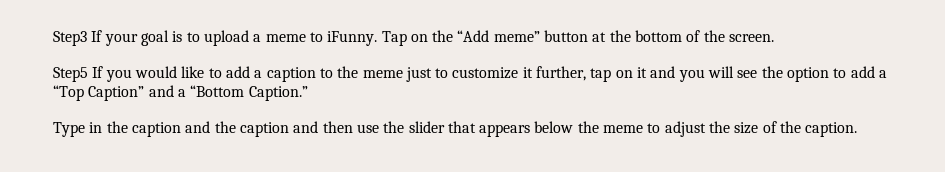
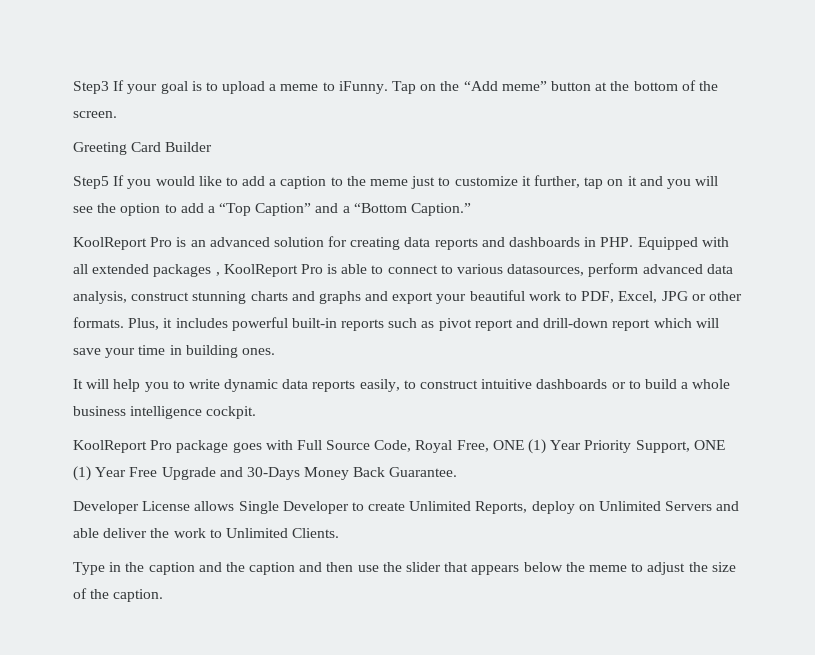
+ Greeting Card Builder
+ KoolReport Pro is an advanced solution for creating data reports and dashboards in PHP. Equipped with all extended packages , KoolReport Pro is able to connect to various datasources, perform advanced data analysis, construct stunning charts and graphs and export your beautiful work to PDF, Excel, JPG or other formats. Plus, it includes powerful built-in reports such as pivot report and drill-down report which will save your time in building ones.
+ It will help you to write dynamic data reports easily, to construct intuitive dashboards or to build a whole business intelligence cockpit.
+ KoolReport Pro package goes with Full Source Code, Royal Free, ONE (1) Year Priority Support, ONE (1) Year Free Upgrade and 30-Days Money Back Guarantee.
+ Developer License allows Single Developer to create Unlimited Reports, deploy on Unlimited Servers and able deliver the work to Unlimited Clients.

